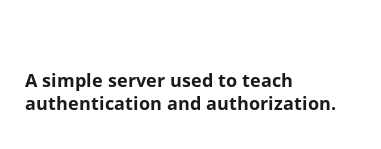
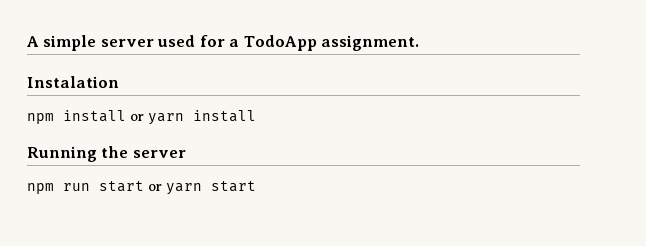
- A simple server used to teach authentication and authorization.
+ A simple server used for a TodoApp assignment.
+ Instalation
+ npm install or yarn install
+ Running the server
+ npm run start or yarn start

